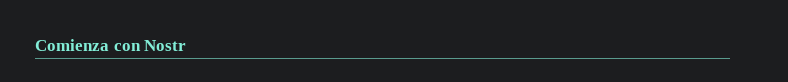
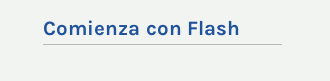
- Comienza con Nostr
+ Comienza con Flash

